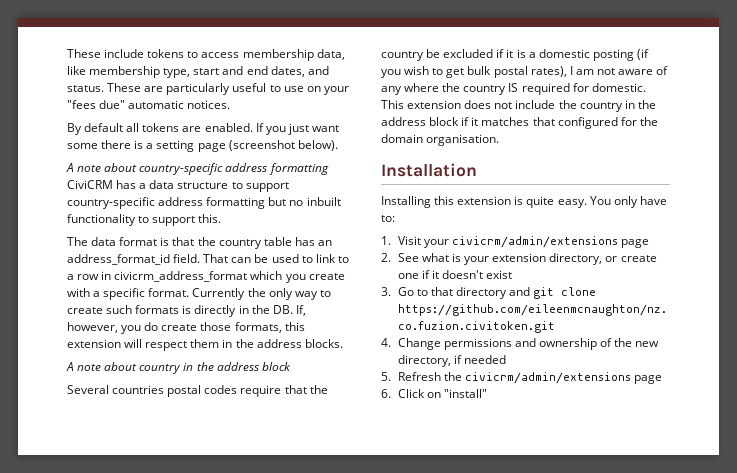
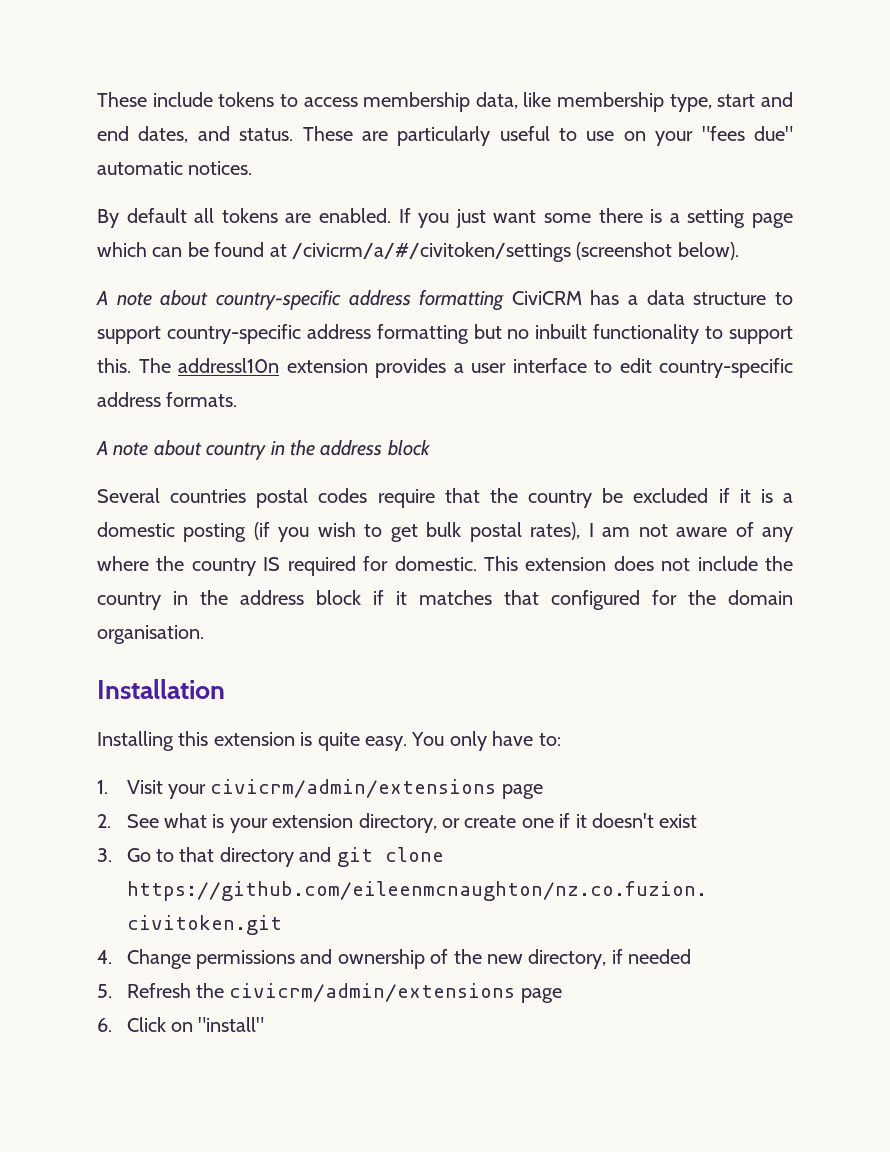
- If you just want some there is a setting page (screenshot below).
+ If you just want some there is a setting page which can be found at /civicrm/a/#/civitoken/settings (screenshot below).
- A note about country-specific address formatting CiviCRM has a data structure to support country-specific address formatting but no inbuilt functionality to support this.
- The data format is that the country table has an address_format_id field. That can be used to link to a row in civicrm_address_format which you create with a specific format. Currently the only way to create such formats is directly in the DB. If, however, you do create those formats, this extension will respect them in the address blocks.
+ A note about country-specific address formatting CiviCRM has a data structure to support country-specific address formatting but no inbuilt functionality to support this. The addressl10n extension provides a user interface to edit country-specific address formats.

